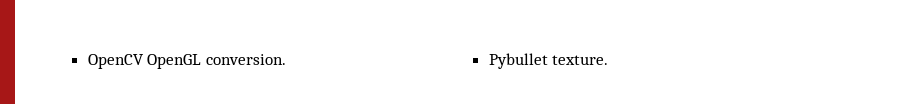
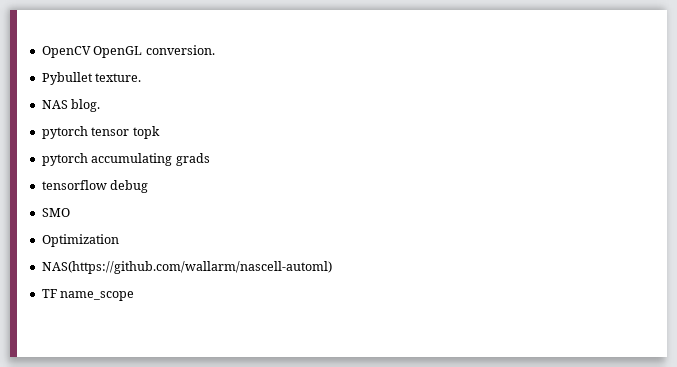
+ NAS blog.
+ pytorch tensor topk
+ pytorch accumulating grads
+ tensorflow debug
+ SMO
+ Optimization
+ NAS(https://github.com/wallarm/nascell-automl)
+ TF name_scope

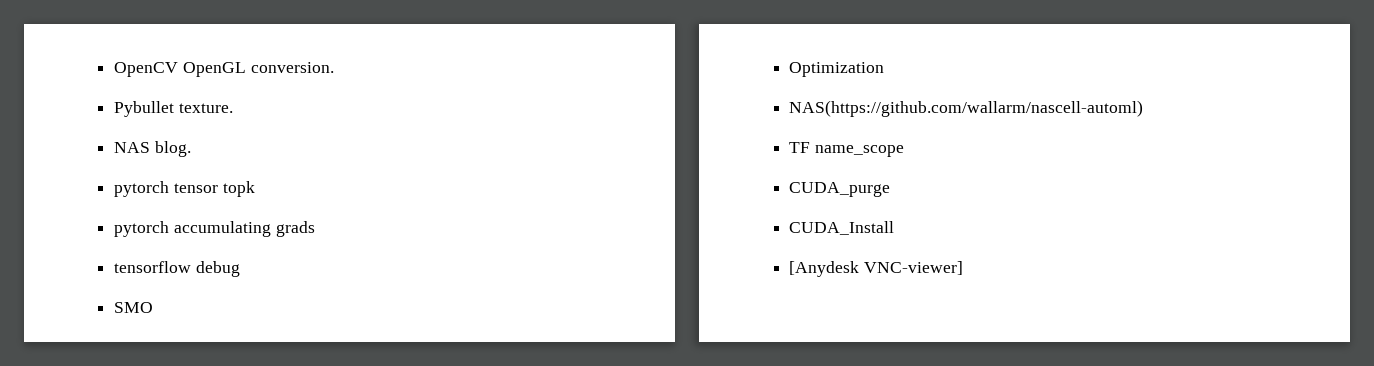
+ CUDA_purge
+ CUDA_Install
+ [Anydesk VNC-viewer]

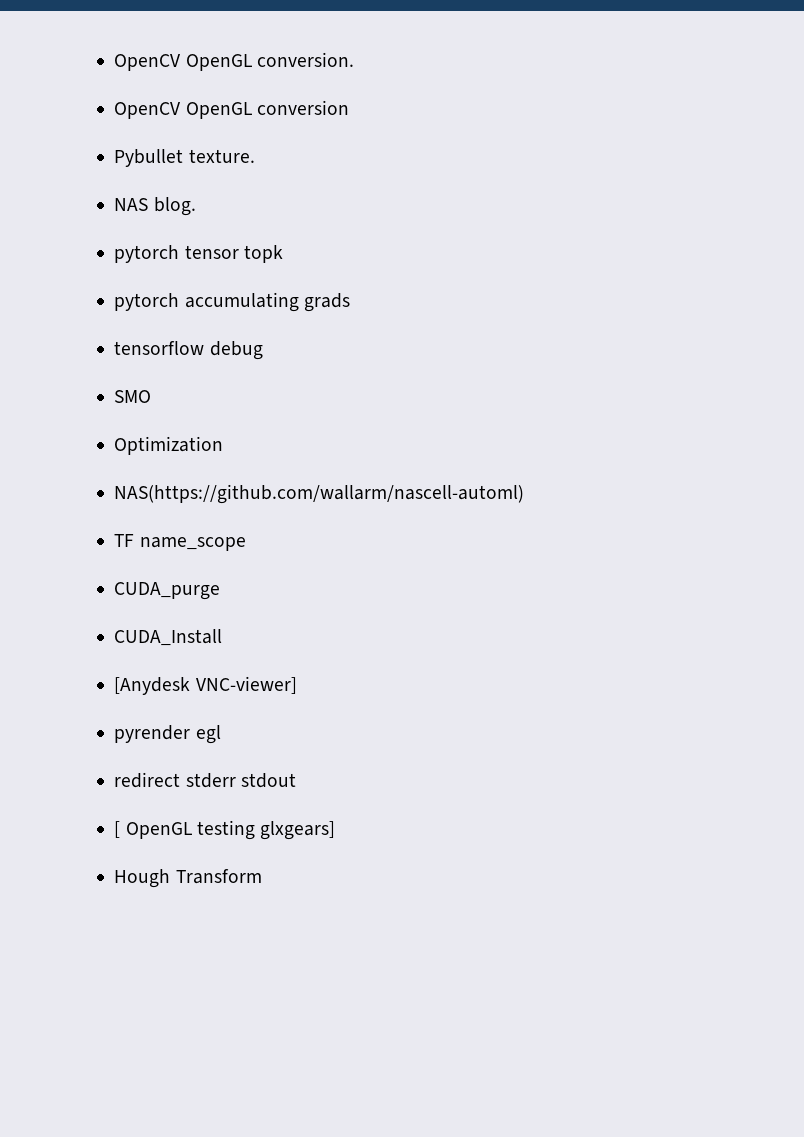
+ OpenCV OpenGL conversion
+ pyrender egl
+ redirect stderr stdout
+ [ OpenGL testing glxgears]
+ Hough Transform

